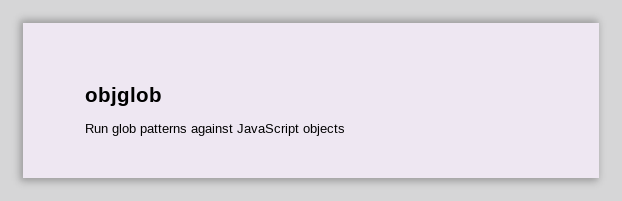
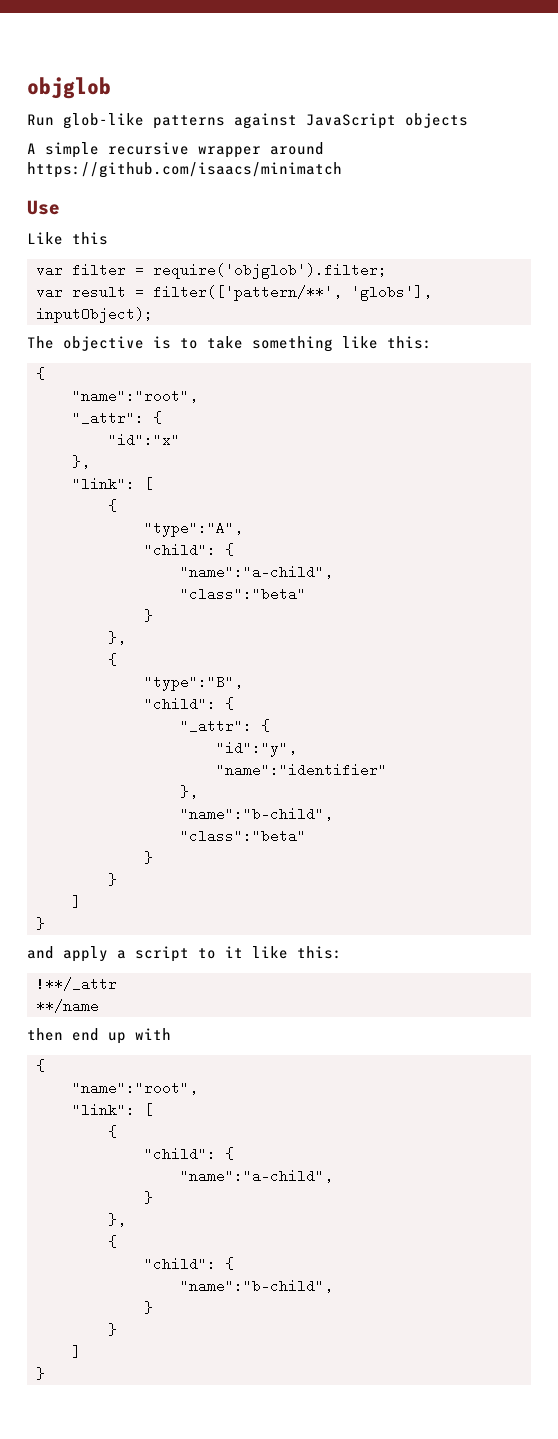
- Run glob patterns against JavaScript objects
+ Run glob-like patterns against JavaScript objects
+ A simple recursive wrapper around https://github.com/isaacs/minimatch
+ Use
+ Like this
+ var filter = require('objglob').filter;
+ var result = filter(['pattern/**', 'globs'], inputObject);
+ The objective is to take something like this:
+ {
+ "name":"root",
+ "_attr": {
+ "id":"x"
+ },
+ "link": [
+ {
+ "type":"A",
+ "child": {
+ "name":"a-child",
+ "class":"beta"
+ }
+ },
+ {
+ "type":"B",
+ "child": {
+ "_attr": {
+ "id":"y",
+ "name":"identifier"
+ },
+ "name":"b-child",
+ "class":"beta"
+ }
+ }
+ ]
+ }
+ and apply a script to it like this:
+ !**/_attr
+ **/name
+ then end up with
+ {
+ "name":"root",
+ "link": [
+ {
+ "child": {
+ "name":"a-child",
+ }
+ },
+ {
+ "child": {
+ "name":"b-child",
+ }
+ }
+ ]
+ }

